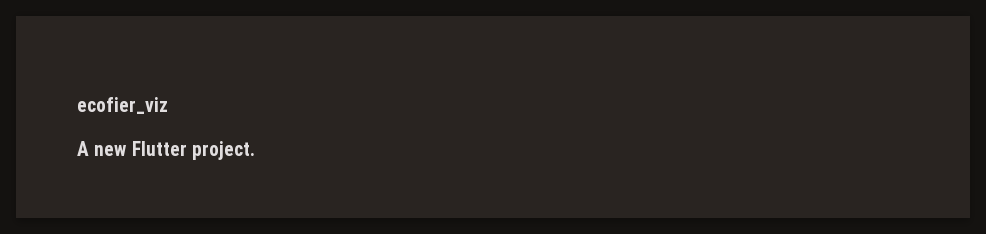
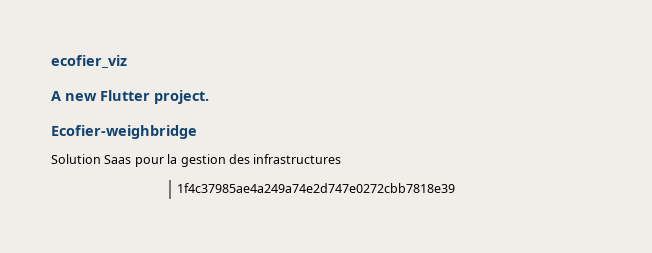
+ Ecofier-weighbridge
+ Solution Saas pour la gestion des infrastructures
+ 1f4c37985ae4a249a74e2d747e0272cbb7818e39

